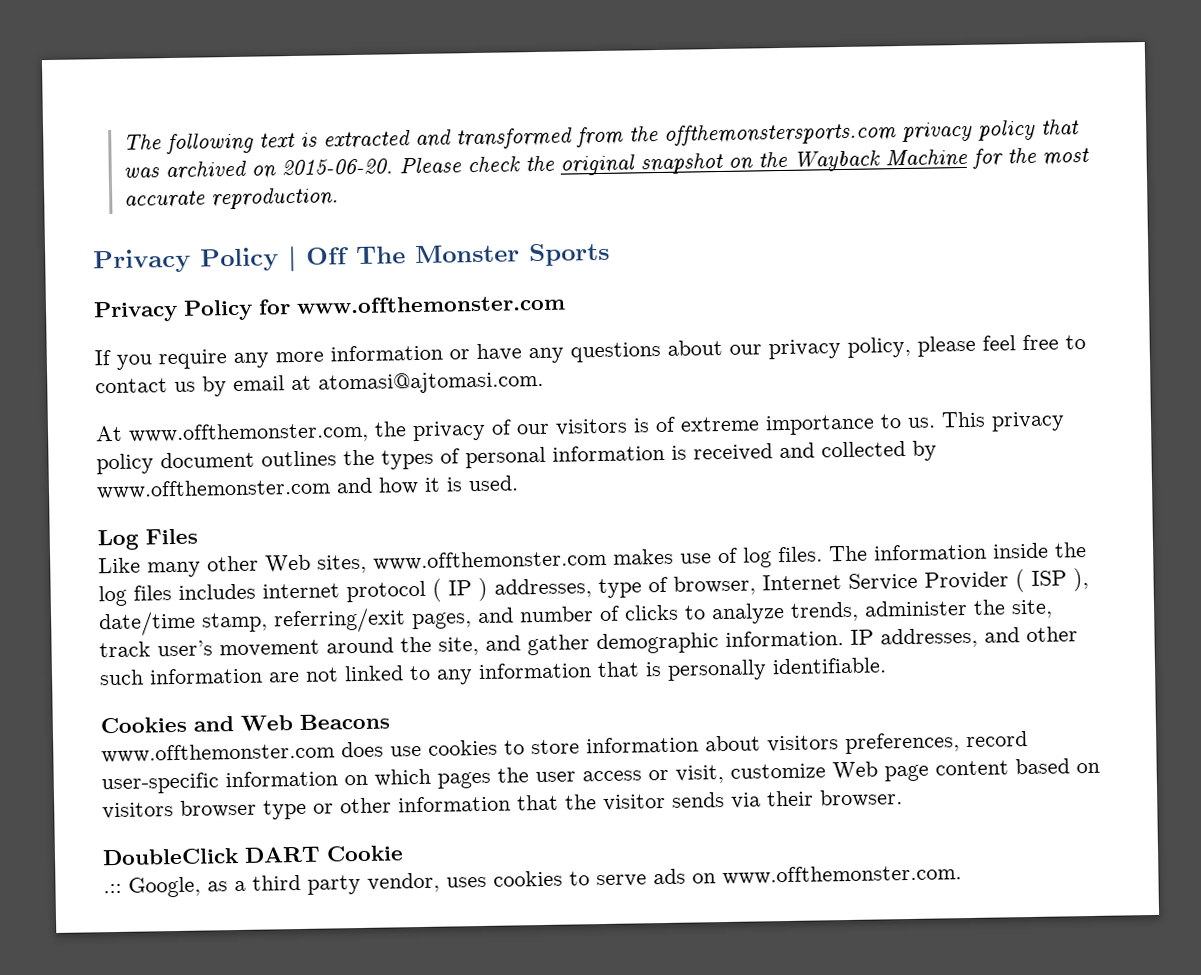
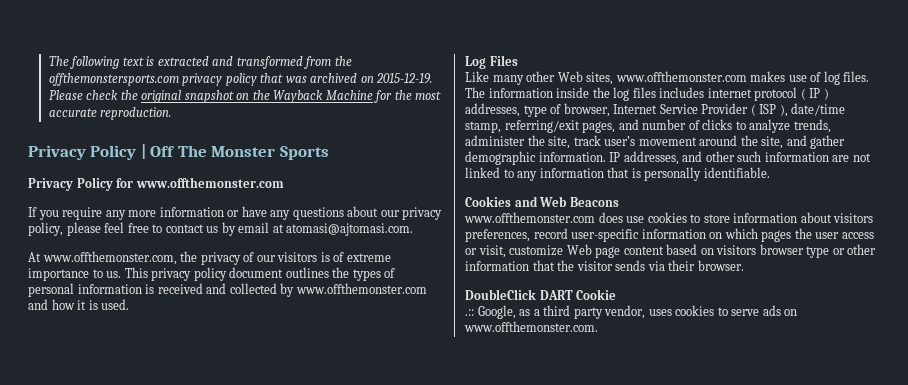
- The following text is extracted and transformed from the offthemonstersports.com privacy policy that was archived on 2015-06-20.
+ The following text is extracted and transformed from the offthemonstersports.com privacy policy that was archived on 2015-12-19.

